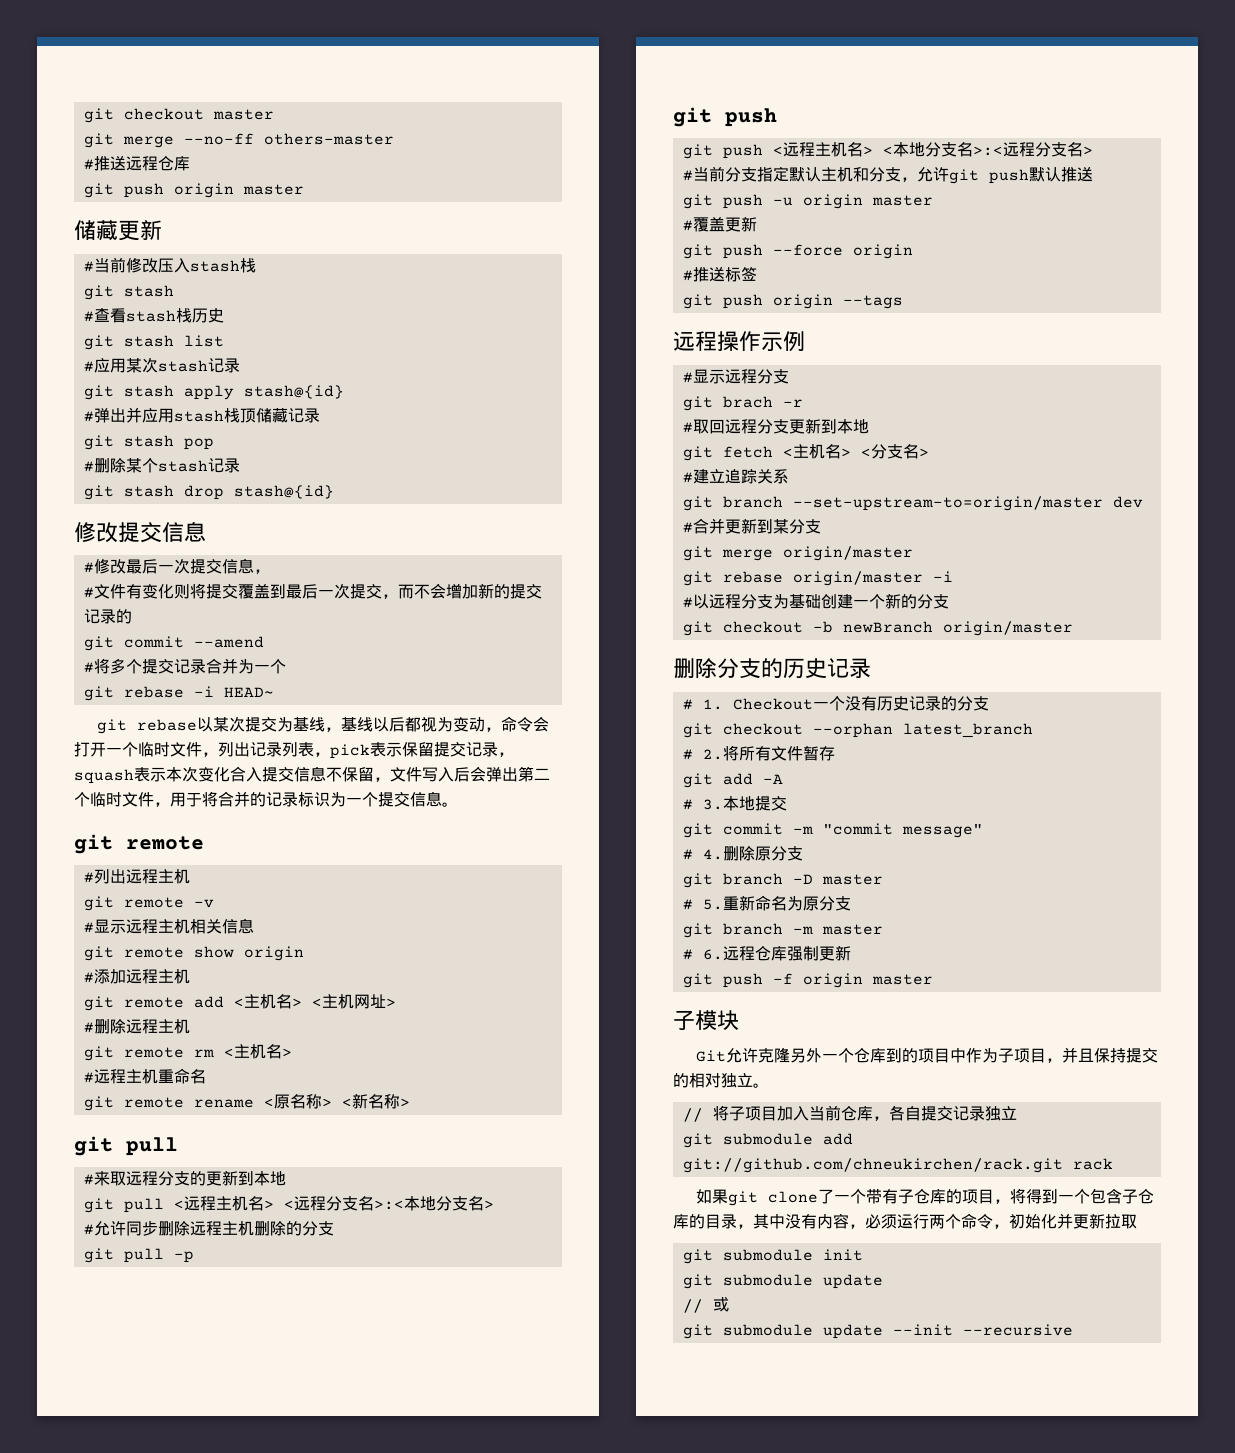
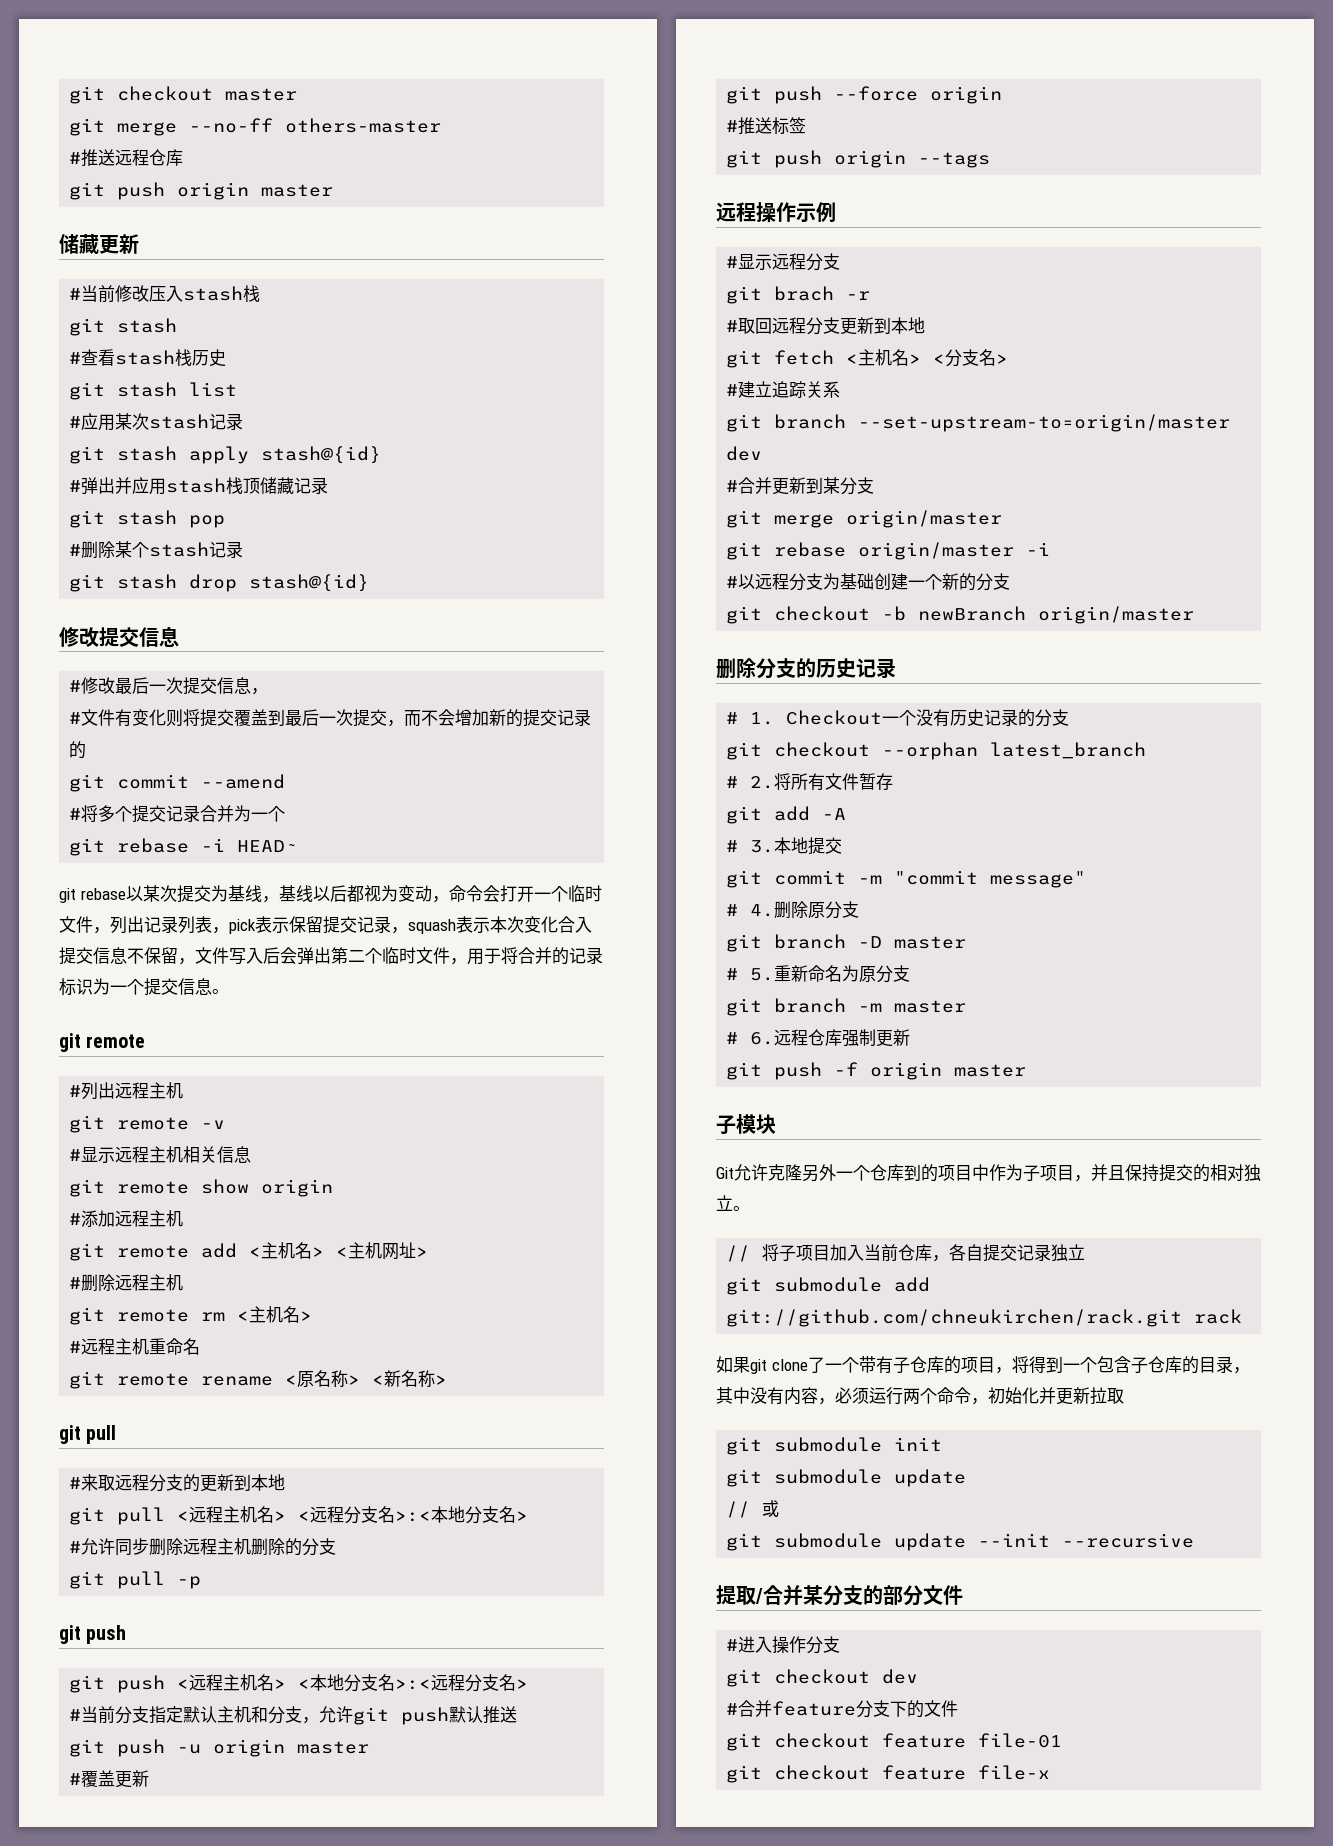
+ 提取/合并某分支的部分文件
+ #进入操作分支
+ git checkout dev
+ #合并feature分支下的文件
+ git checkout feature file-01
+ git checkout feature file-x

